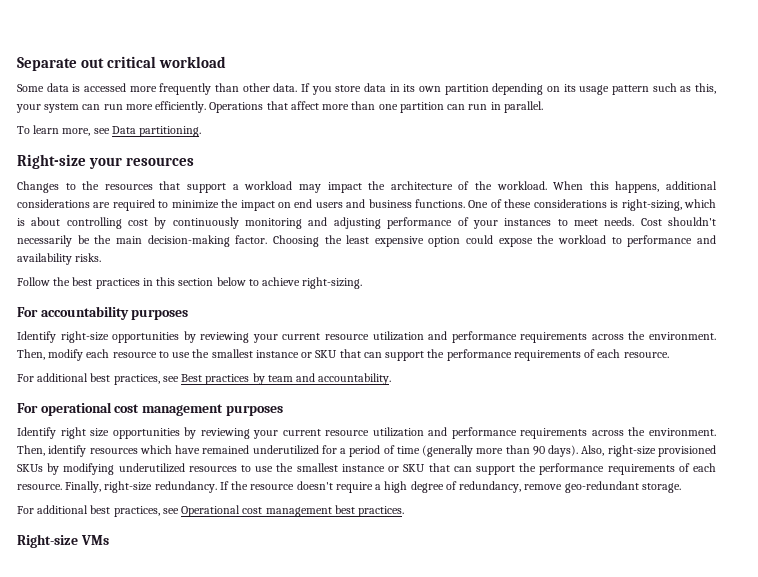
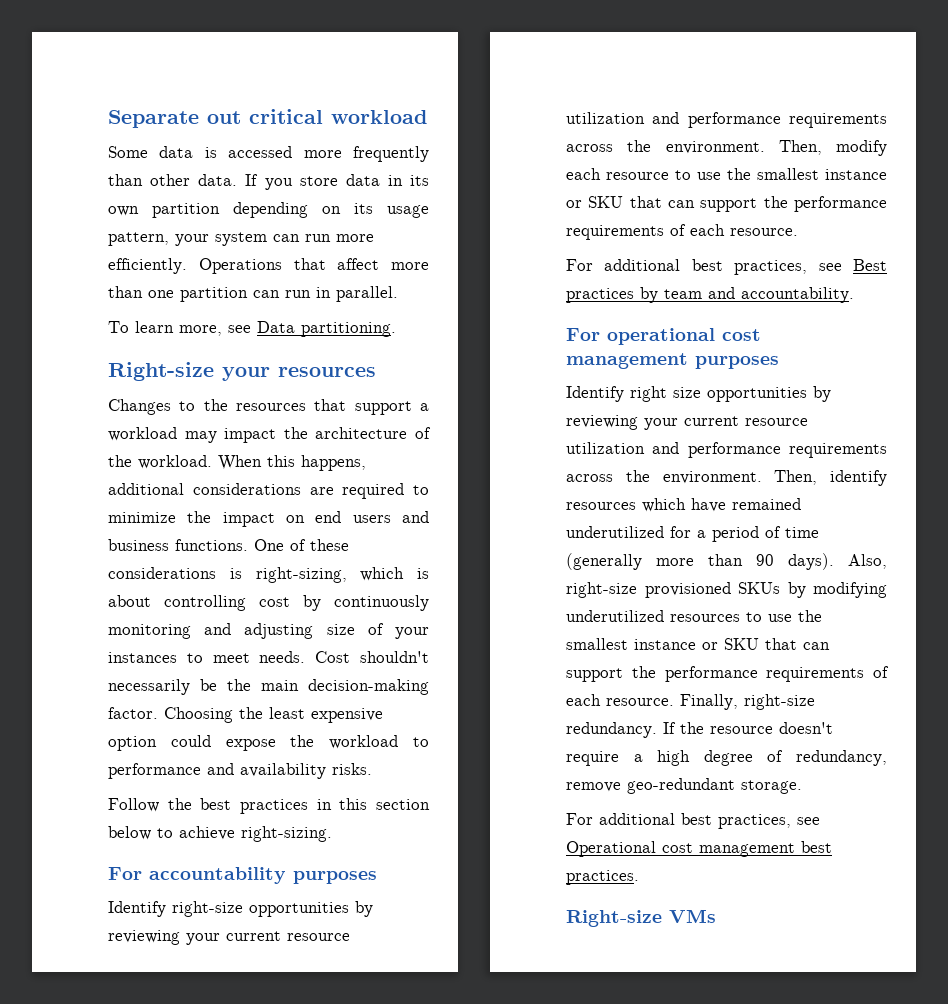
- If you store data in its own partition depending on its usage pattern such as this, your system can run more efficiently.
+ If you store data in its own partition depending on its usage pattern, your system can run more efficiently.
- One of these considerations is right-sizing, which is about controlling cost by continuously monitoring and adjusting performance of your instances to meet needs.
+ One of these considerations is right-sizing, which is about controlling cost by continuously monitoring and adjusting size of your instances to meet needs.

